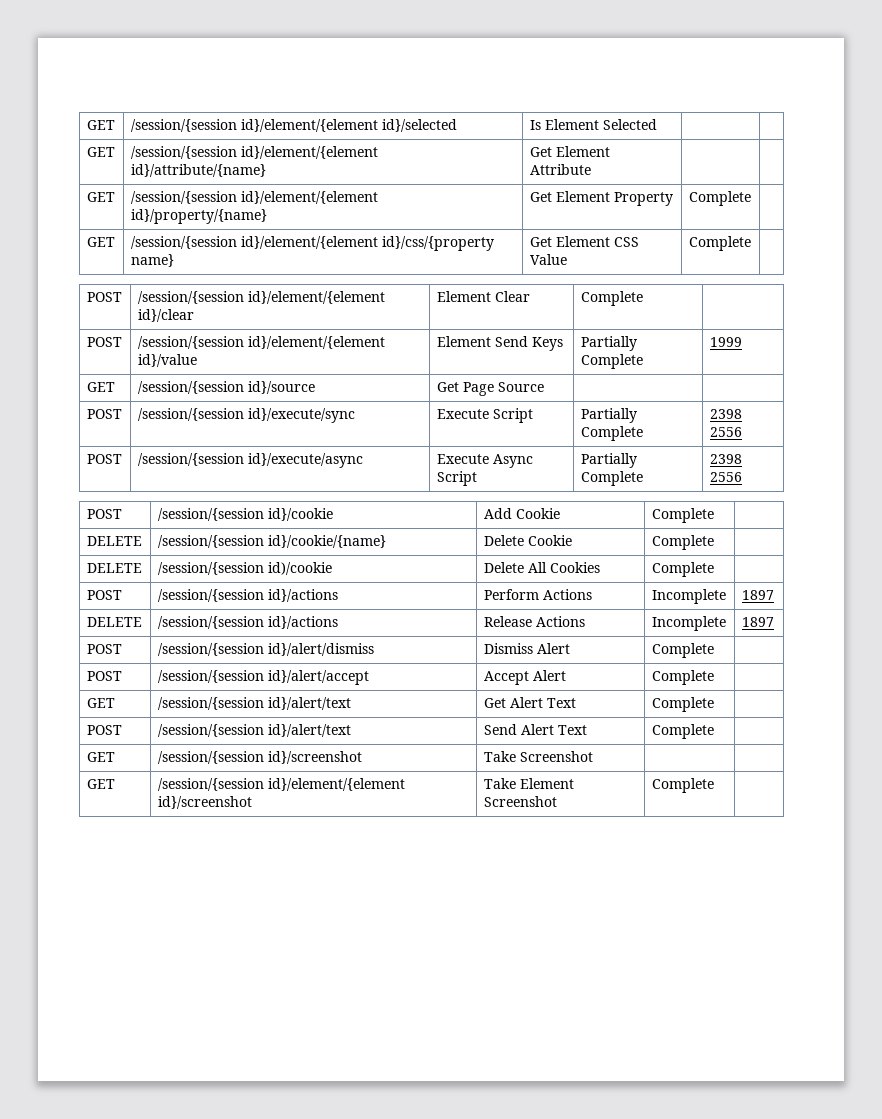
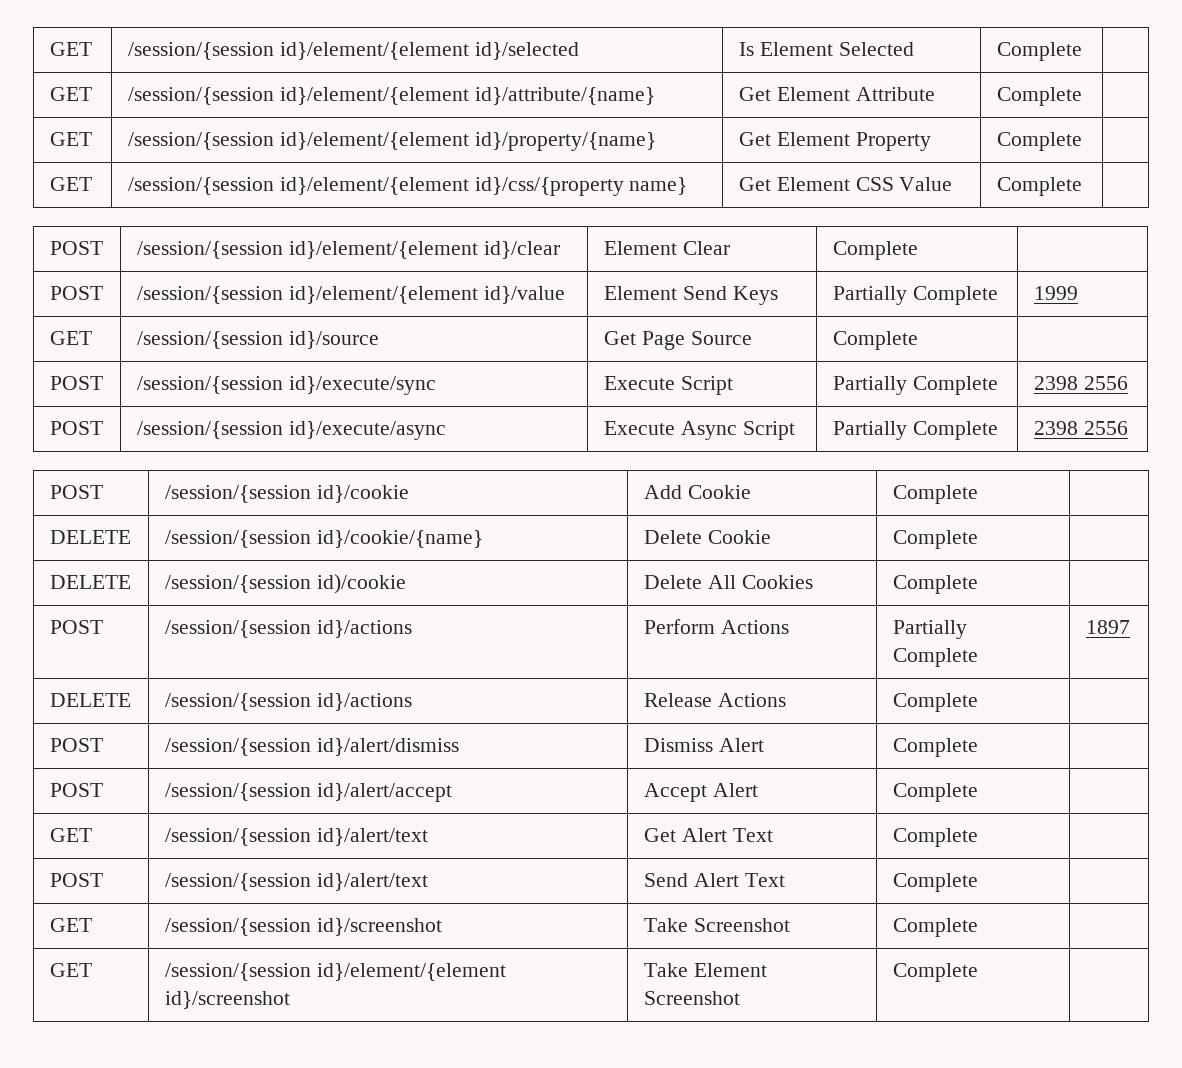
- GET | /session/{session id}/element/{element id}/selected | Is Element Selected | |
+ GET | /session/{session id}/element/{element id}/selected | Is Element Selected | Complete |
- GET | /session/{session id}/element/{element id}/attribute/{name} | Get Element Attribute | |
+ GET | /session/{session id}/element/{element id}/attribute/{name} | Get Element Attribute | Complete |
- GET | /session/{session id}/source | Get Page Source | |
+ GET | /session/{session id}/source | Get Page Source | Complete |
- POST | /session/{session id}/actions | Perform Actions | Incomplete | 1897
+ POST | /session/{session id}/actions | Perform Actions | Partially Complete | 1897
- DELETE | /session/{session id}/actions | Release Actions | Incomplete | 1897
+ DELETE | /session/{session id}/actions | Release Actions | Complete |
- GET | /session/{session id}/screenshot | Take Screenshot | |
+ GET | /session/{session id}/screenshot | Take Screenshot | Complete |

